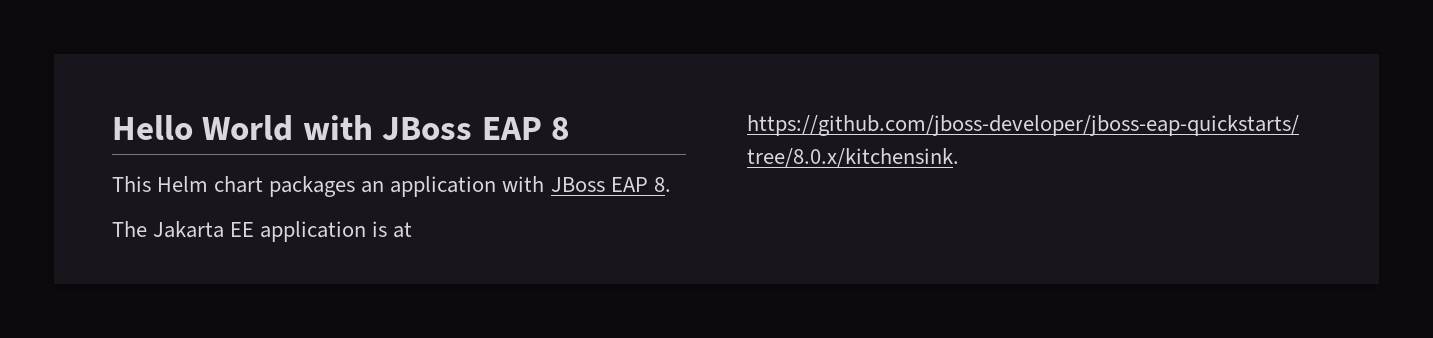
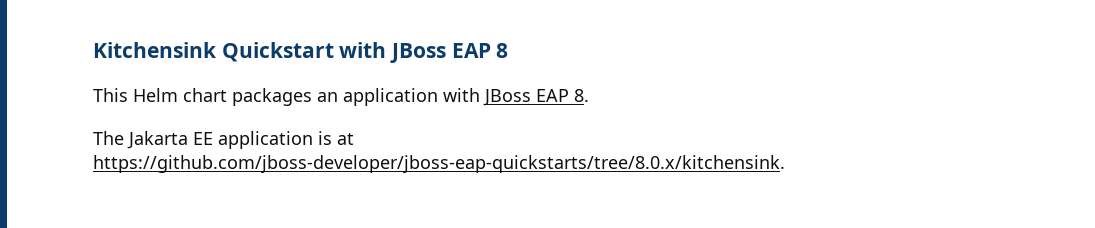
- Hello World with JBoss EAP 8
+ Kitchensink Quickstart with JBoss EAP 8

